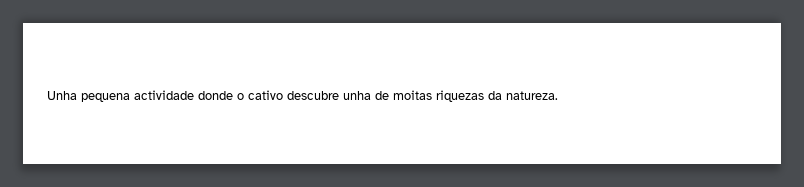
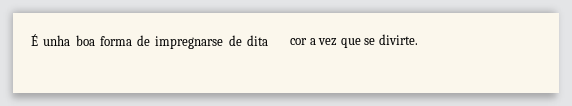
- Unha pequena actividade donde o cativo descubre unha de moitas riquezas da natureza.
+ É unha boa forma de impregnarse de dita cor a vez que se divirte.

